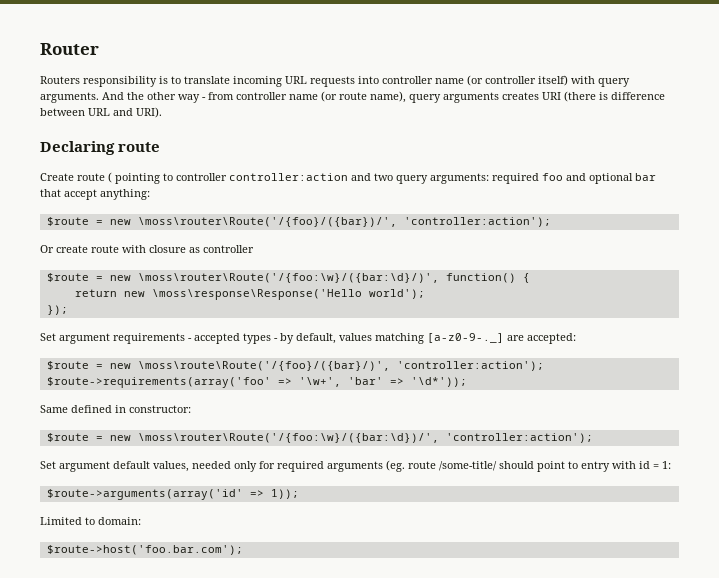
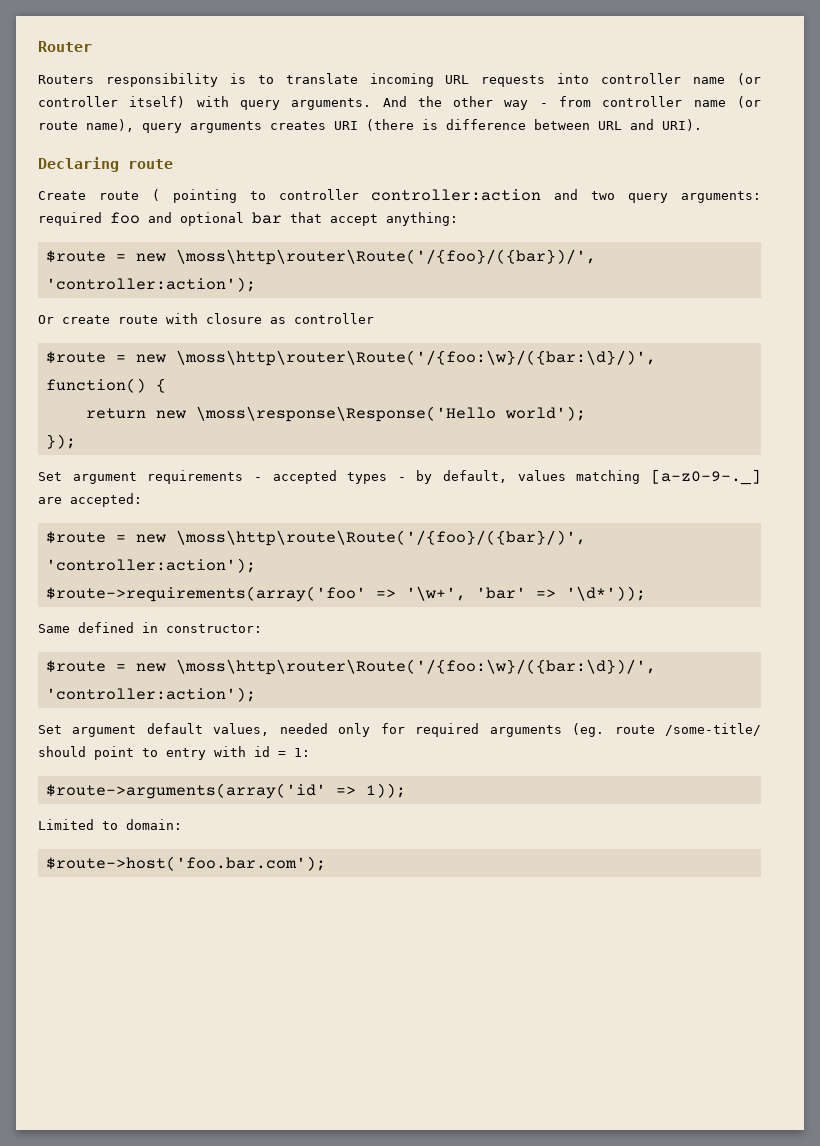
- $route = new \moss\router\Route('/{foo}/({bar})/', 'controller:action');
+ $route = new \moss\http\router\Route('/{foo}/({bar})/', 'controller:action');
- $route = new \moss\router\Route('/{foo:\w}/({bar:\d}/)', function() {
+ $route = new \moss\http\router\Route('/{foo:\w}/({bar:\d}/)', function() {
- $route = new \moss\route\Route('/{foo}/({bar}/)', 'controller:action');
+ $route = new \moss\http\route\Route('/{foo}/({bar}/)', 'controller:action');
- $route = new \moss\router\Route('/{foo:\w}/({bar:\d})/', 'controller:action');
+ $route = new \moss\http\router\Route('/{foo:\w}/({bar:\d})/', 'controller:action');

